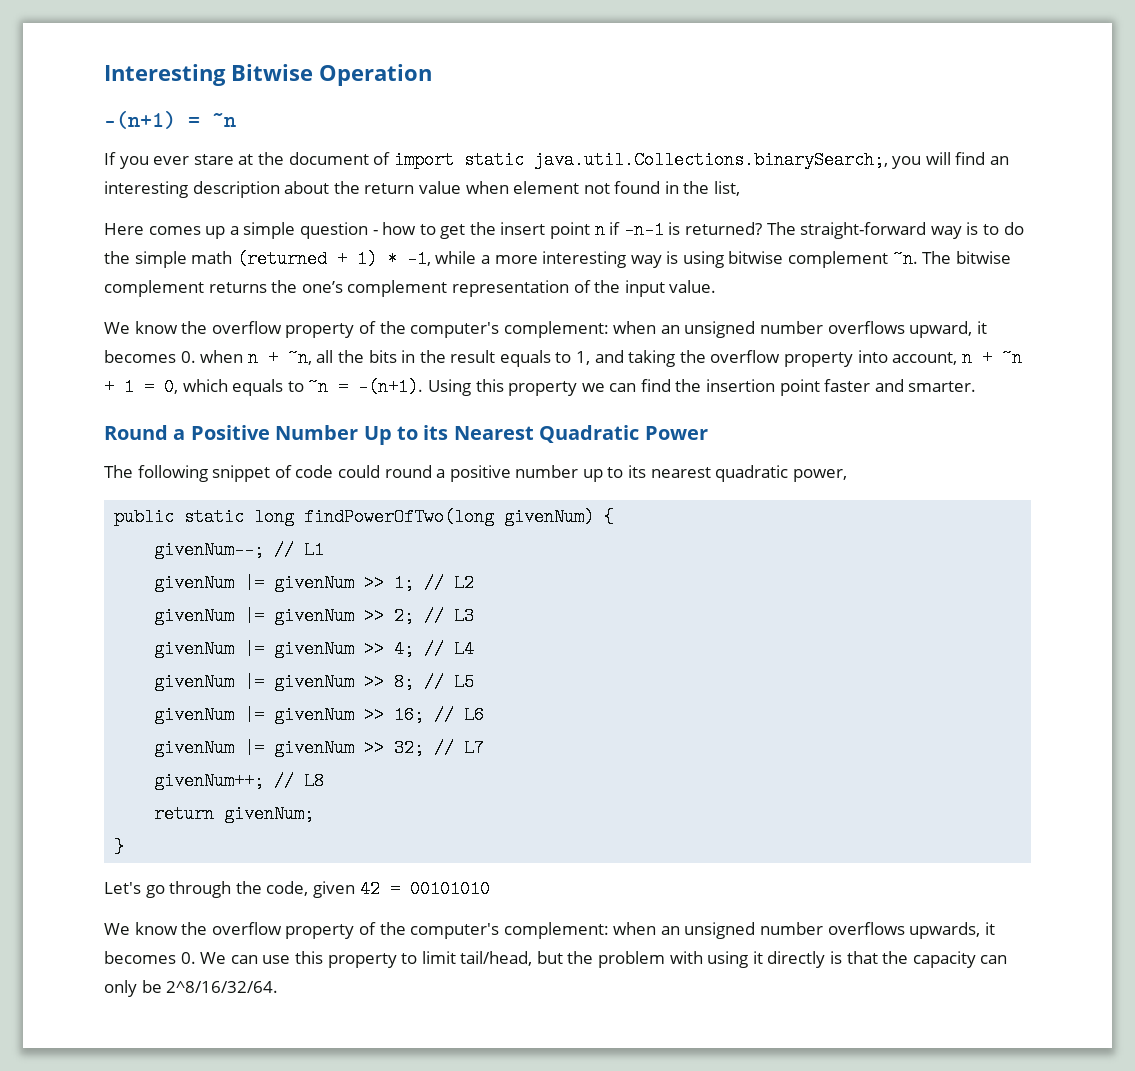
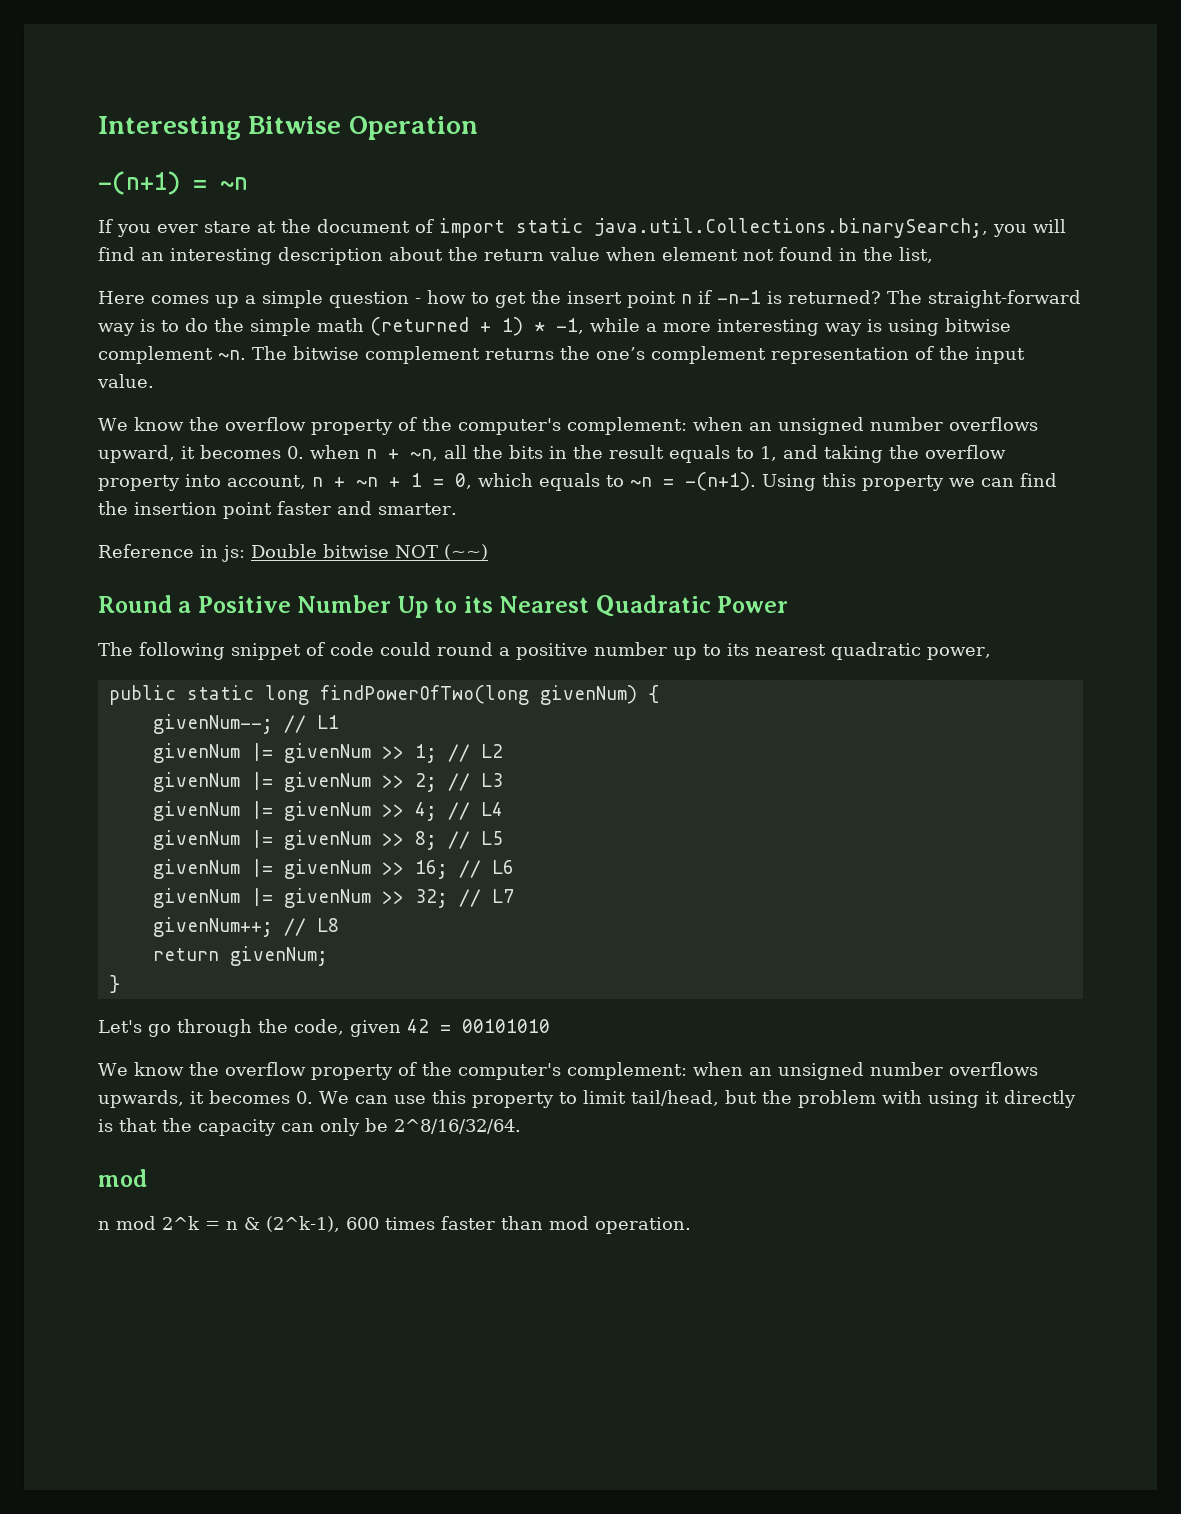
+ Reference in js: Double bitwise NOT (~~)
  We know the overflow property of the computer's complement: when an unsigned number overflows upwards, it becomes 0. We can use this property to limit tail/head, but the problem with using it directly is that the capacity can only be 2^8/16/32/64.
+ mod
+ n mod 2^k = n & (2^k-1), 600 times faster than mod operation.

